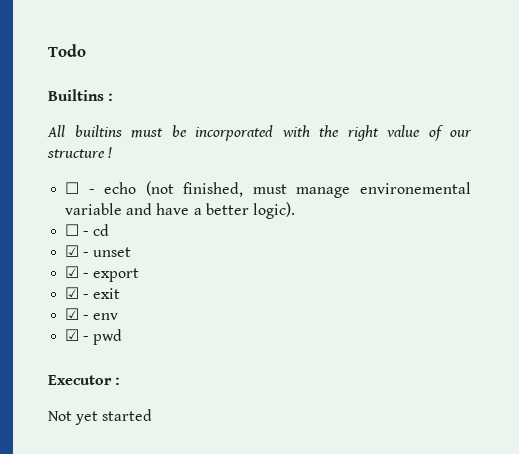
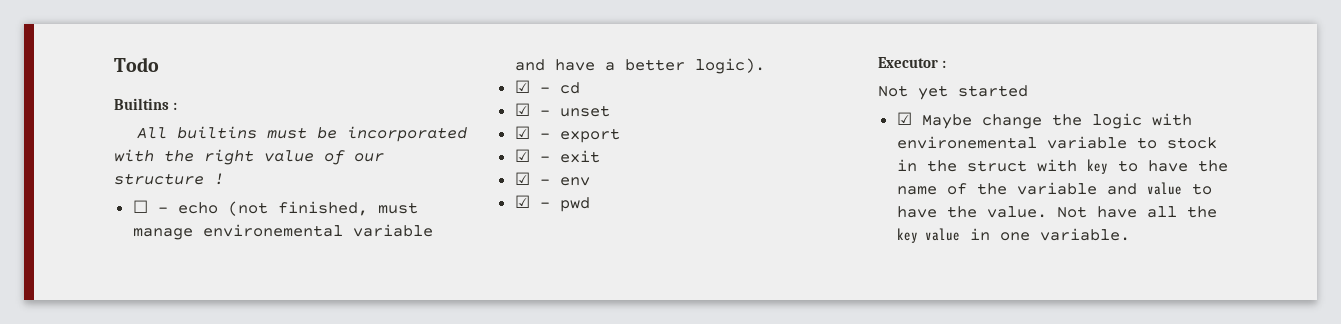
- ☐ - cd
+ ☑ - cd
+ ☑ Maybe change the logic with environemental variable to stock in the struct with key to have the name of the variable and value to have the value. Not have all the key value in one variable.

